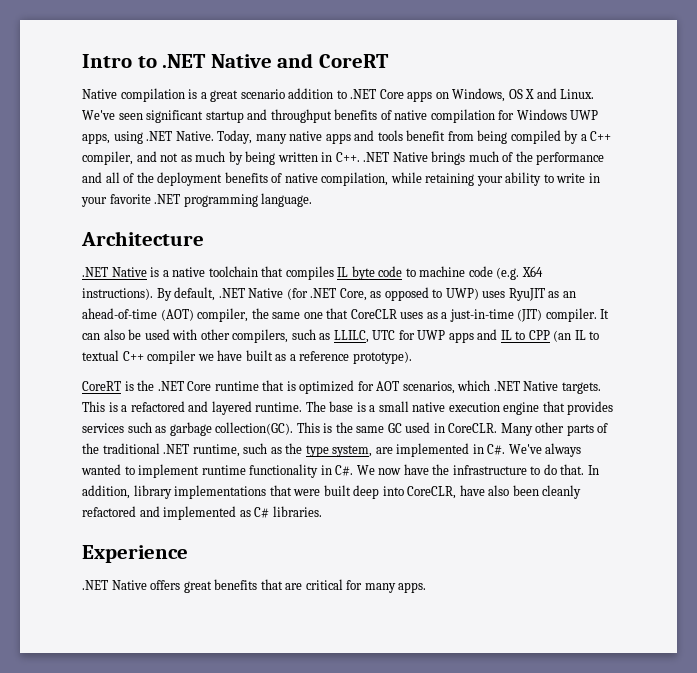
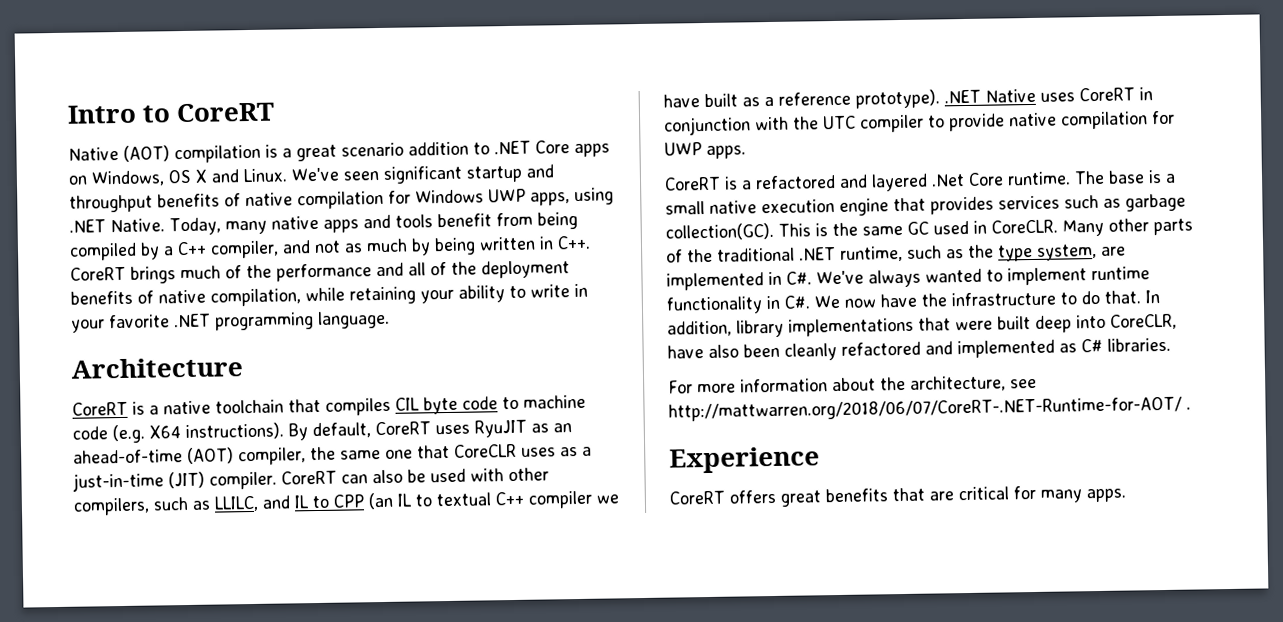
- Intro to .NET Native and CoreRT
+ Intro to CoreRT
- Native compilation is a great scenario addition to .NET Core apps on Windows, OS X and Linux.
+ Native (AOT) compilation is a great scenario addition to .NET Core apps on Windows, OS X and Linux.
- Today, many native apps and tools benefit from being compiled by a C++ compiler, and not as much by being written in C++. .NET Native brings much of the performance and all of the deployment benefits of native compilation, while retaining your ability to write in your favorite .NET programming language.
+ Today, many native apps and tools benefit from being compiled by a C++ compiler, and not as much by being written in C++. CoreRT brings much of the performance and all of the deployment benefits of native compilation, while retaining your ability to write in your favorite .NET programming language.
- .NET Native is a native toolchain that compiles IL byte code to machine code (e.g. X64 instructions).
+ CoreRT is a native toolchain that compiles CIL byte code to machine code (e.g. X64 instructions).
- By default, .NET Native (for .NET Core, as opposed to UWP) uses RyuJIT as an ahead-of-time (AOT) compiler, the same one that CoreCLR uses as a just-in-time (JIT) compiler.
+ By default, CoreRT uses RyuJIT as an ahead-of-time (AOT) compiler, the same one that CoreCLR uses as a just-in-time (JIT) compiler.
- It can also be used with other compilers, such as LLILC, UTC for UWP apps and IL to CPP (an IL to textual C++ compiler we have built as a reference prototype).
- CoreRT is the .NET Core runtime that is optimized for AOT scenarios, which .NET Native targets. This is a refactored and layered runtime.
+ CoreRT can also be used with other compilers, such as LLILC, and IL to CPP (an IL to textual C++ compiler we have built as a reference prototype). .NET Native uses CoreRT in conjunction with the UTC compiler to provide native compilation for UWP apps.
+ CoreRT is a refactored and layered .Net Core runtime.
+ For more information about the architecture, see http://mattwarren.org/2018/06/07/CoreRT-.NET-Runtime-for-AOT/ .
- .NET Native offers great benefits that are critical for many apps.
+ CoreRT offers great benefits that are critical for many apps.

